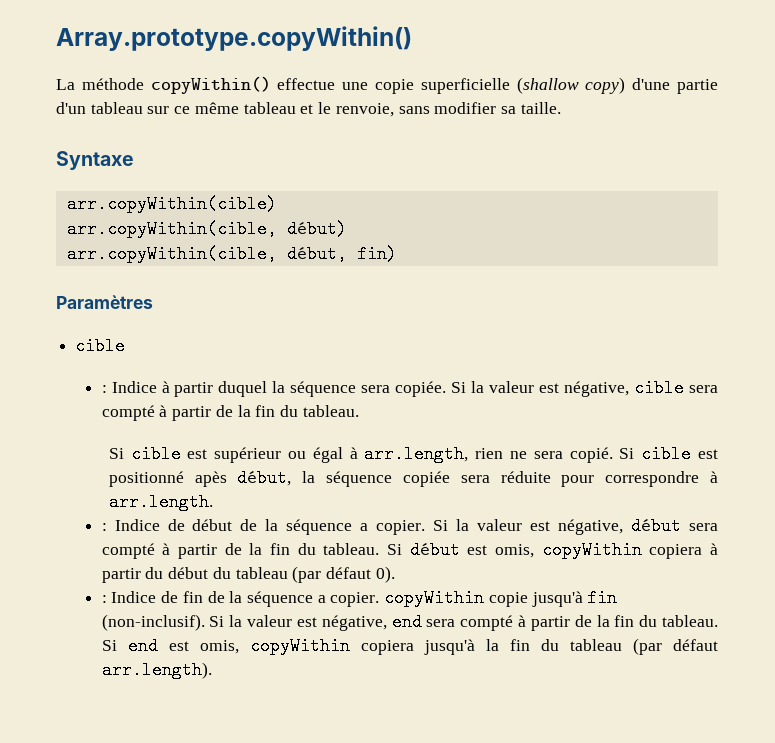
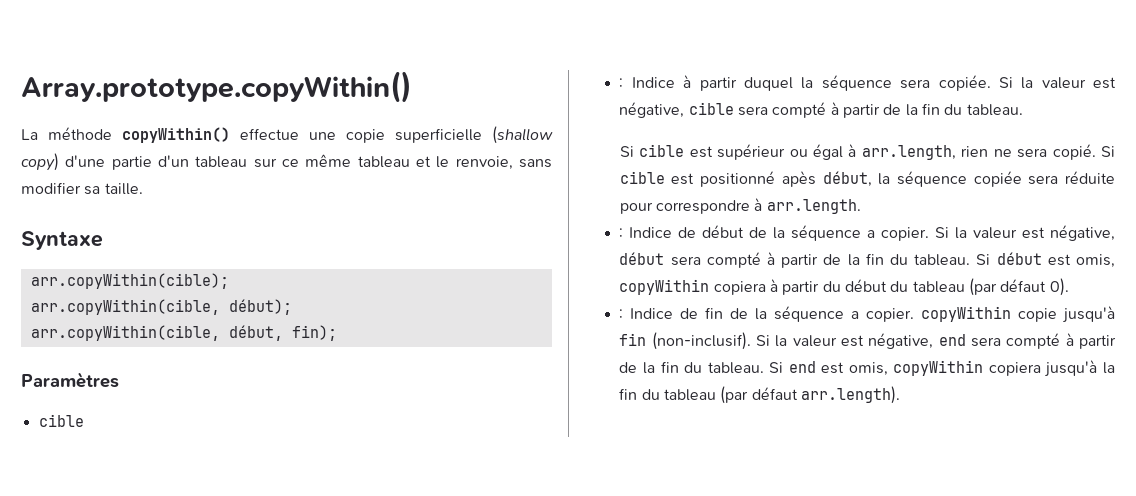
- arr.copyWithin(cible)
- arr.copyWithin(cible, début)
+ arr.copyWithin(cible);
+ arr.copyWithin(cible, début);
- arr.copyWithin(cible, début, fin)
+ arr.copyWithin(cible, début, fin);

